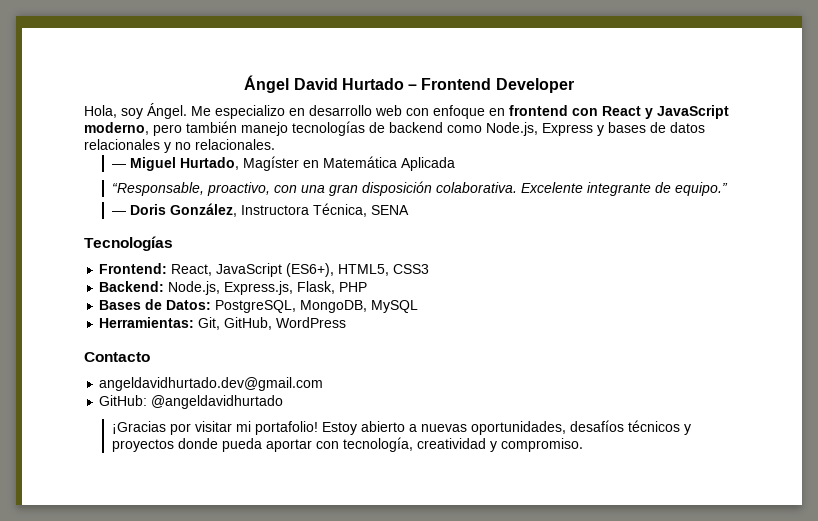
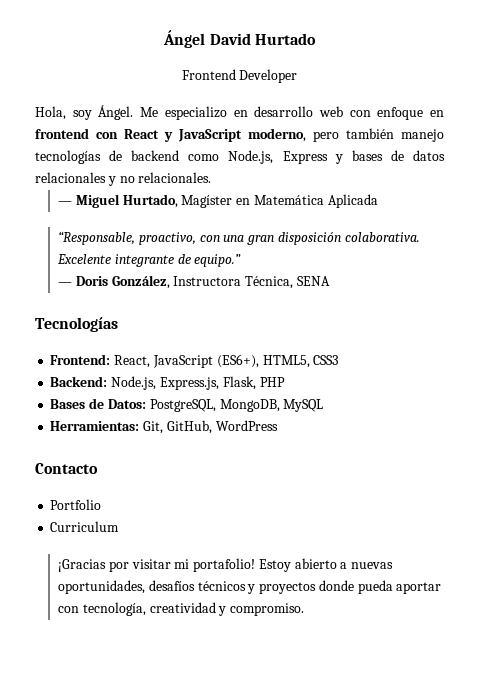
- Ángel David Hurtado – Frontend Developer
+ Ángel David Hurtado
+ Frontend Developer
- angeldavidhurtado.dev@gmail.com
- GitHub: @angeldavidhurtado
+ Portfolio
+ Curriculum

